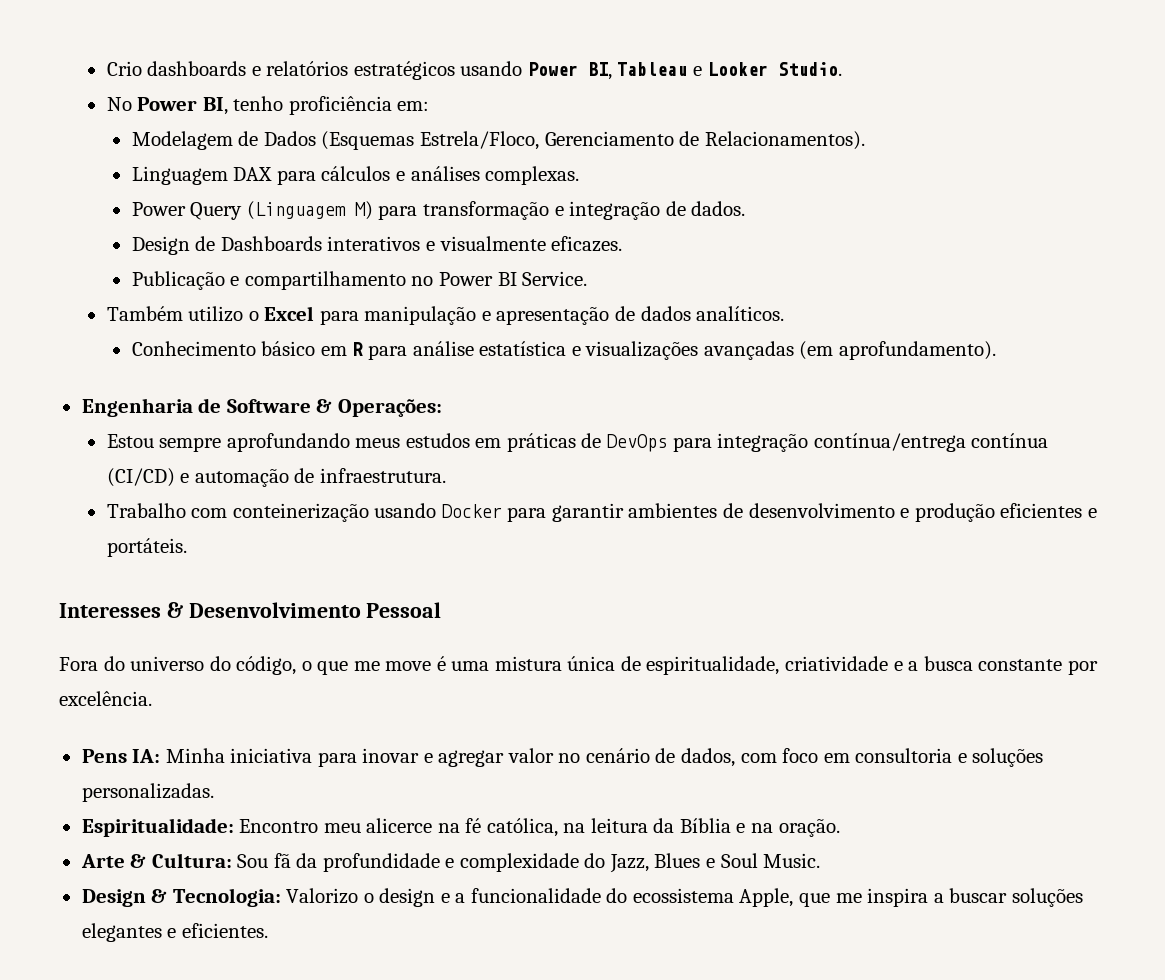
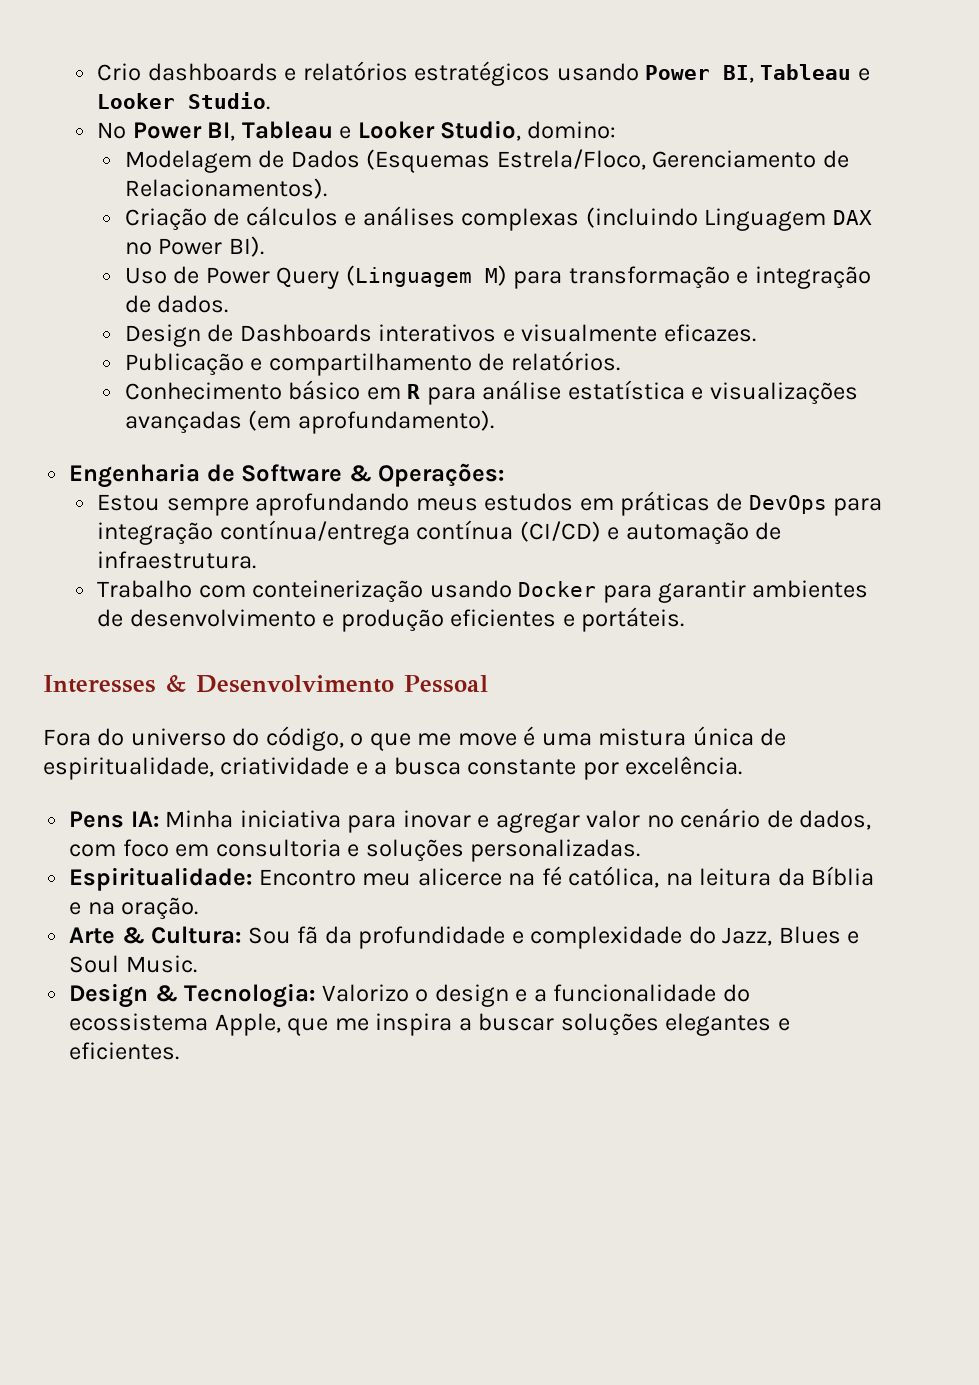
- No Power BI, tenho proficiência em:
+ No Power BI, Tableau e Looker Studio, domino:
- Linguagem DAX para cálculos e análises complexas.
- Power Query (Linguagem M) para transformação e integração de dados.
+ Criação de cálculos e análises complexas (incluindo Linguagem DAX no Power BI).
+ Uso de Power Query (Linguagem M) para transformação e integração de dados.
- Publicação e compartilhamento no Power BI Service.
- Também utilizo o Excel para manipulação e apresentação de dados analíticos.
+ Publicação e compartilhamento de relatórios.

